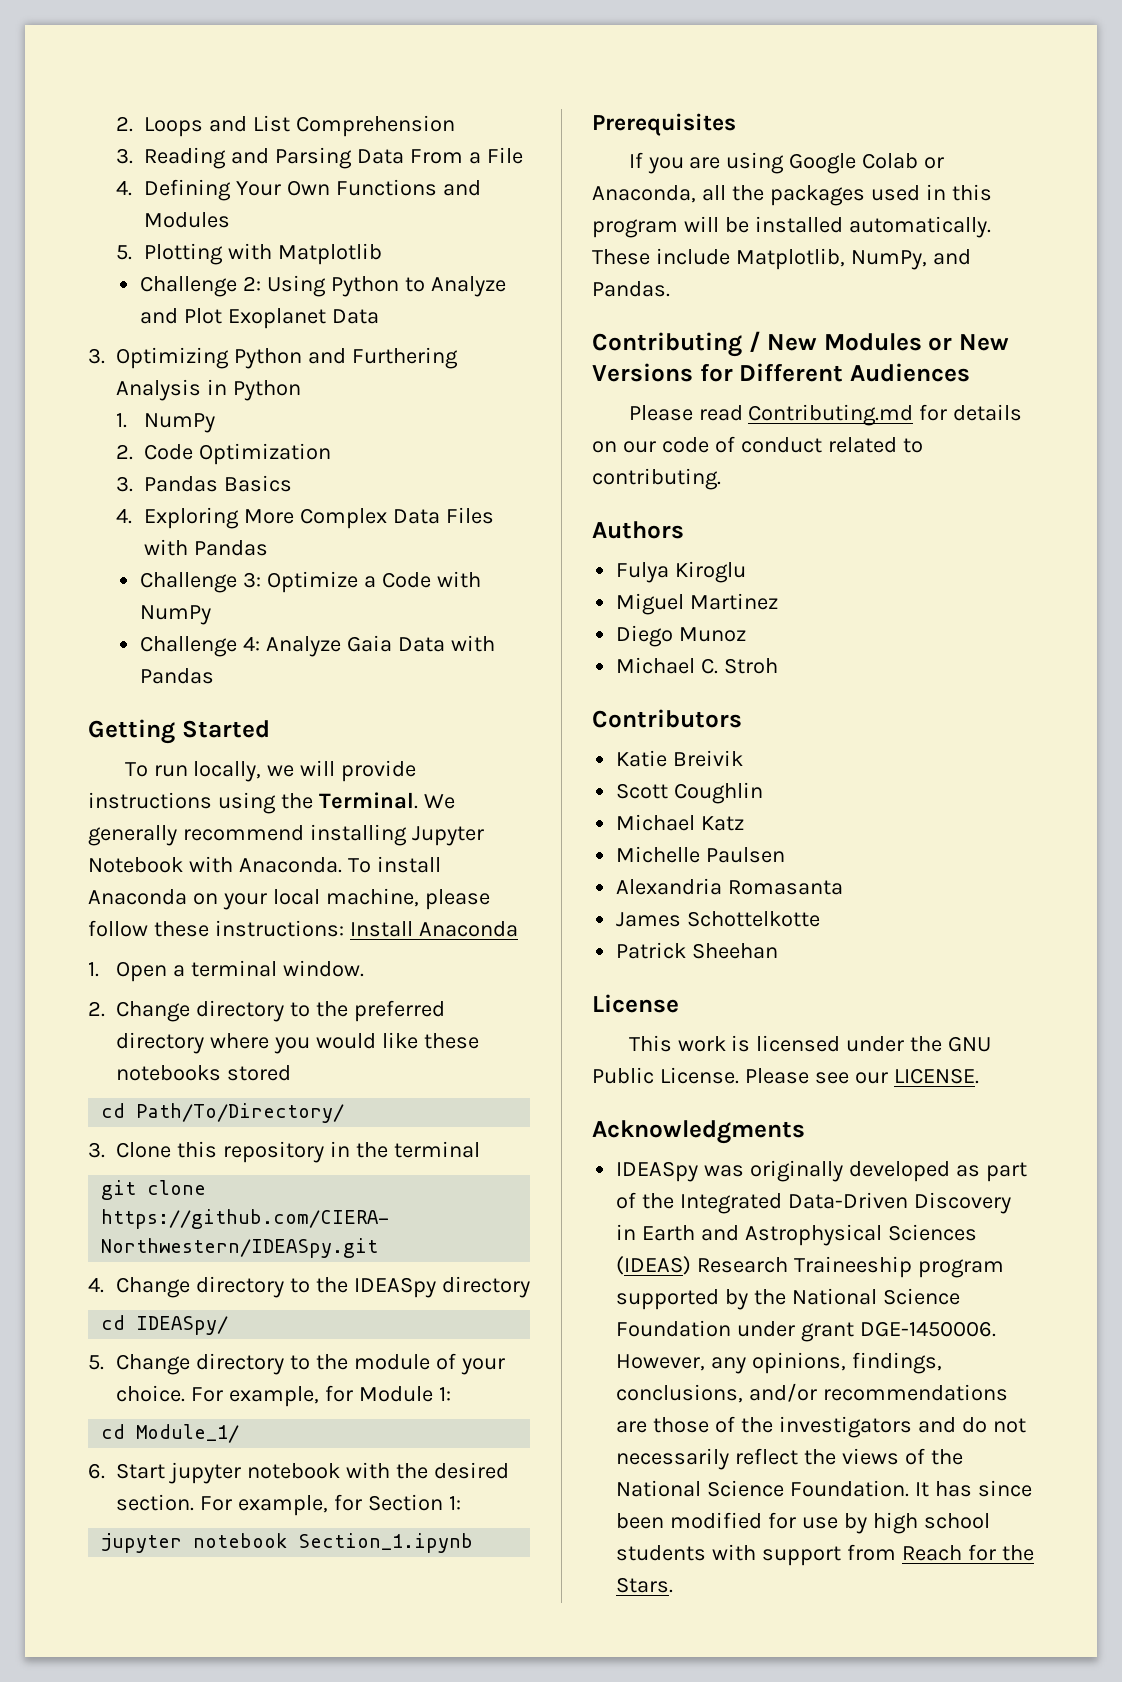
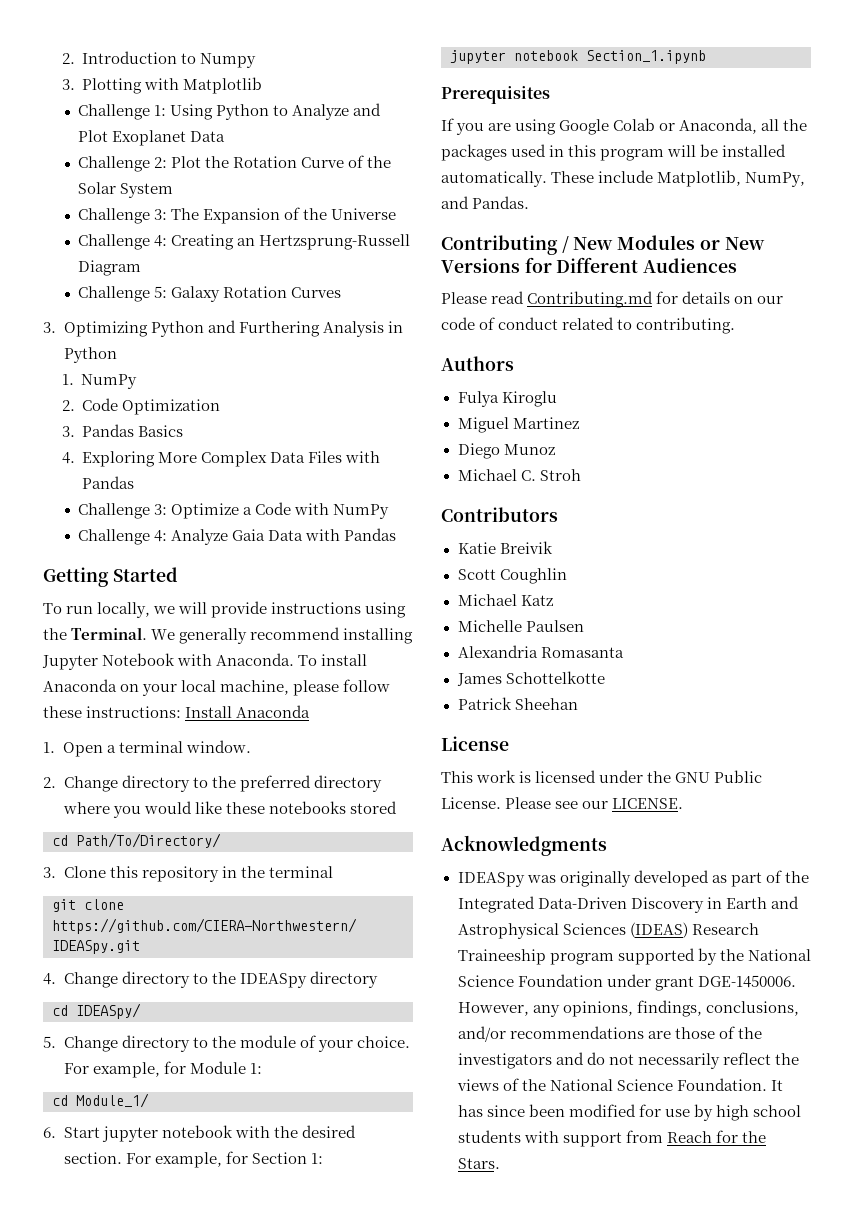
- 2. Loops and List Comprehension
- 3. Reading and Parsing Data From a File
- 4. Defining Your Own Functions and Modules
- 5. Plotting with Matplotlib
+ 2. Introduction to Numpy
+ 3. Plotting with Matplotlib
- Challenge 2: Using Python to Analyze and Plot Exoplanet Data
+ Challenge 1: Using Python to Analyze and Plot Exoplanet Data
+ Challenge 2: Plot the Rotation Curve of the Solar System
+ Challenge 3: The Expansion of the Universe
+ Challenge 4: Creating an Hertzsprung-Russell Diagram
+ Challenge 5: Galaxy Rotation Curves

